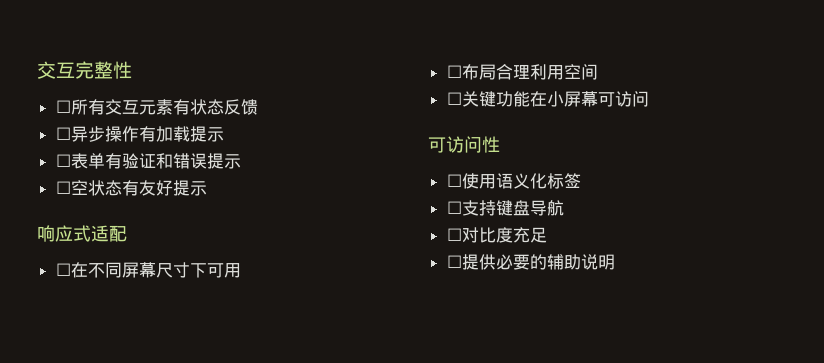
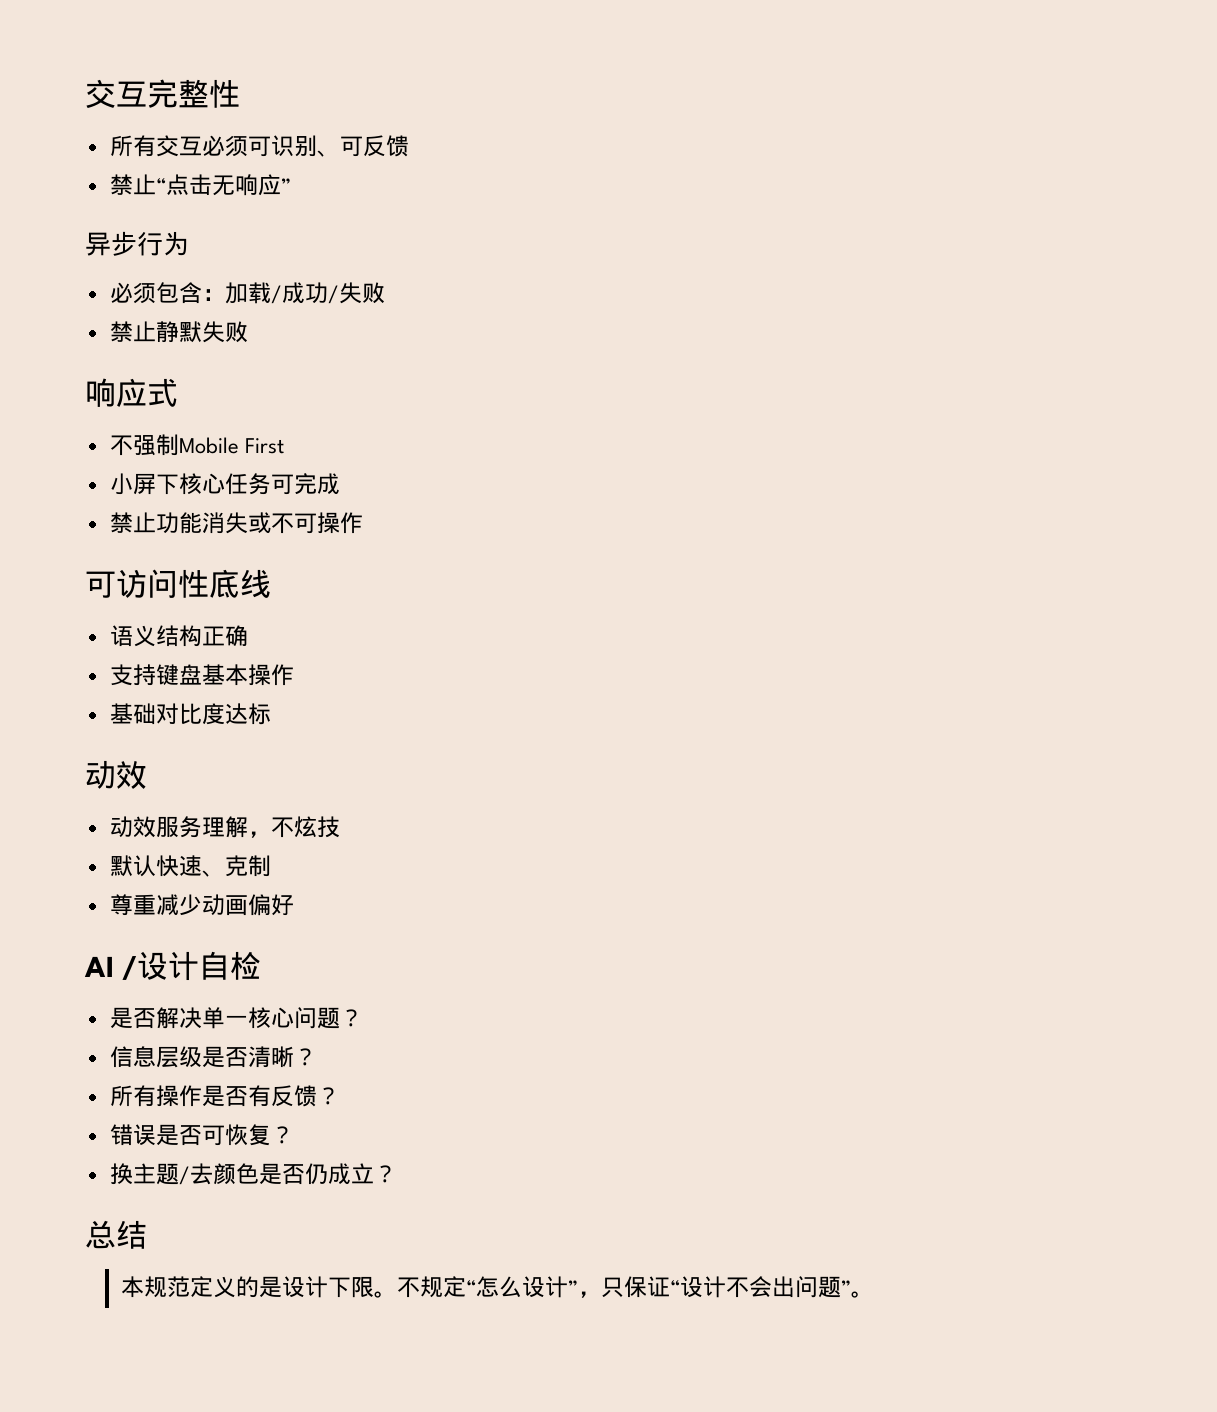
- ☐所有交互元素有状态反馈
- ☐异步操作有加载提示
- ☐表单有验证和错误提示
- ☐空状态有友好提示
- 响应式适配
- ☐在不同屏幕尺寸下可用
- ☐布局合理利用空间
- ☐关键功能在小屏幕可访问
- 可访问性
- ☐使用语义化标签
- ☐支持键盘导航
- ☐对比度充足
- ☐提供必要的辅助说明
+ 所有交互必须可识别、可反馈
+ 禁止“点击无响应”
+ 异步行为
+ 必须包含：加载/成功/失败
+ 禁止静默失败
+ 响应式
+ 不强制Mobile First
+ 小屏下核心任务可完成
+ 禁止功能消失或不可操作
+ 可访问性底线
+ 语义结构正确
+ 支持键盘基本操作
+ 基础对比度达标
+ 动效
+ 动效服务理解，不炫技
+ 默认快速、克制
+ 尊重减少动画偏好
+ AI /设计自检
+ 是否解决单一核心问题？
+ 信息层级是否清晰？
+ 所有操作是否有反馈？
+ 错误是否可恢复？
+ 换主题/去颜色是否仍成立？
+ 总结
+ 本规范定义的是设计下限。不规定“怎么设计”，只保证“设计不会出问题”。

